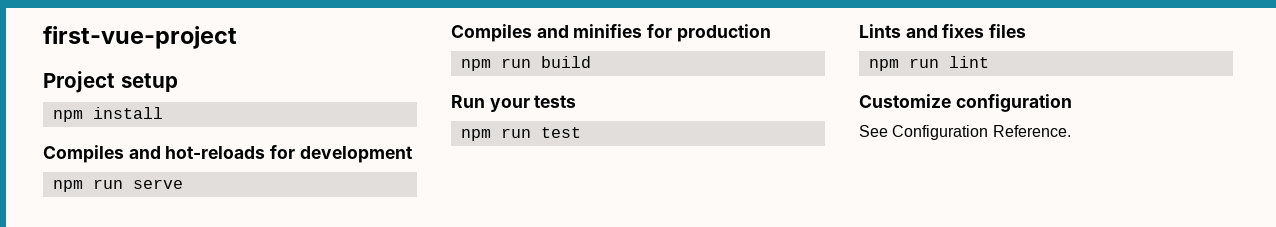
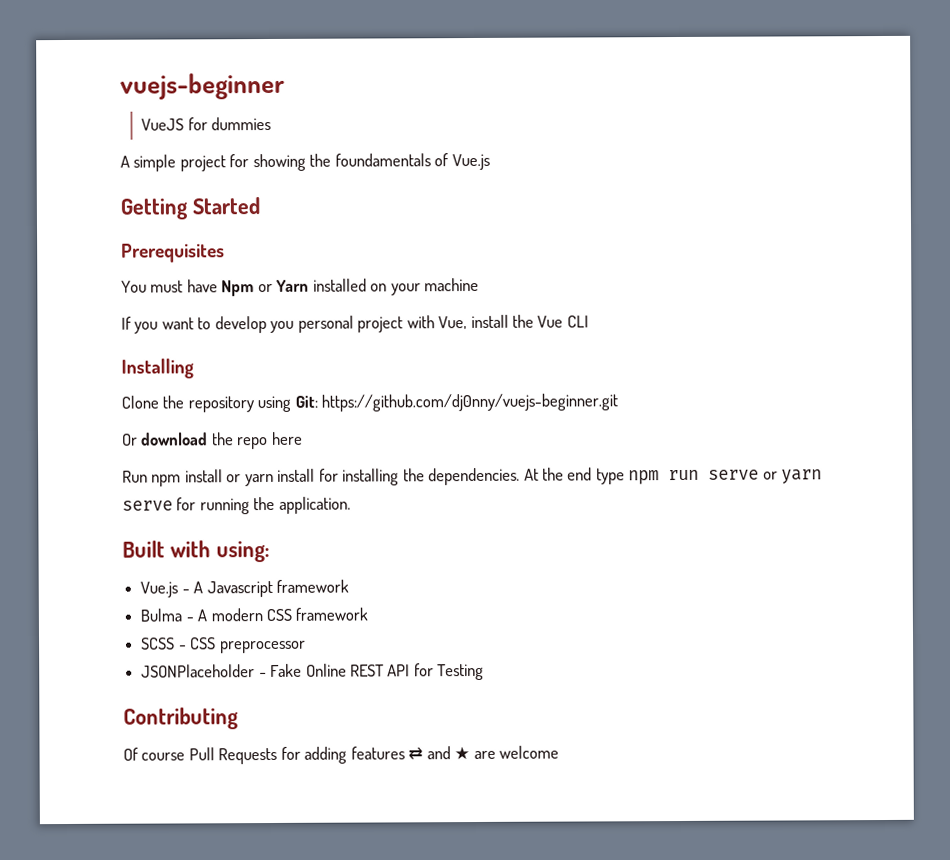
- first-vue-project
- Project setup
- npm install
- Compiles and hot-reloads for development
- npm run serve
- Compiles and minifies for production
- npm run build
- Run your tests
- npm run test
- Lints and fixes files
- npm run lint
- Customize configuration
- See Configuration Reference.
+ vuejs-beginner
+ VueJS for dummies
+ A simple project for showing the foundamentals of Vue.js
+ Getting Started
+ Prerequisites
+ You must have Npm or Yarn installed on your machine
+ If you want to develop you personal project with Vue, install the Vue CLI
+ Installing
+ Clone the repository using Git: https://github.com/dj0nny/vuejs-beginner.git
+ Or download the repo here
+ Run npm install or yarn install for installing the dependencies. At the end type npm run serve or yarn serve for running the application.
+ Built with using:
+ Vue.js - A Javascript framework
+ Bulma - A modern CSS framework
+ SCSS - CSS preprocessor
+ JSONPlaceholder - Fake Online REST API for Testing
+ Contributing
+ Of course Pull Requests for adding features ⇄ and ★ are welcome

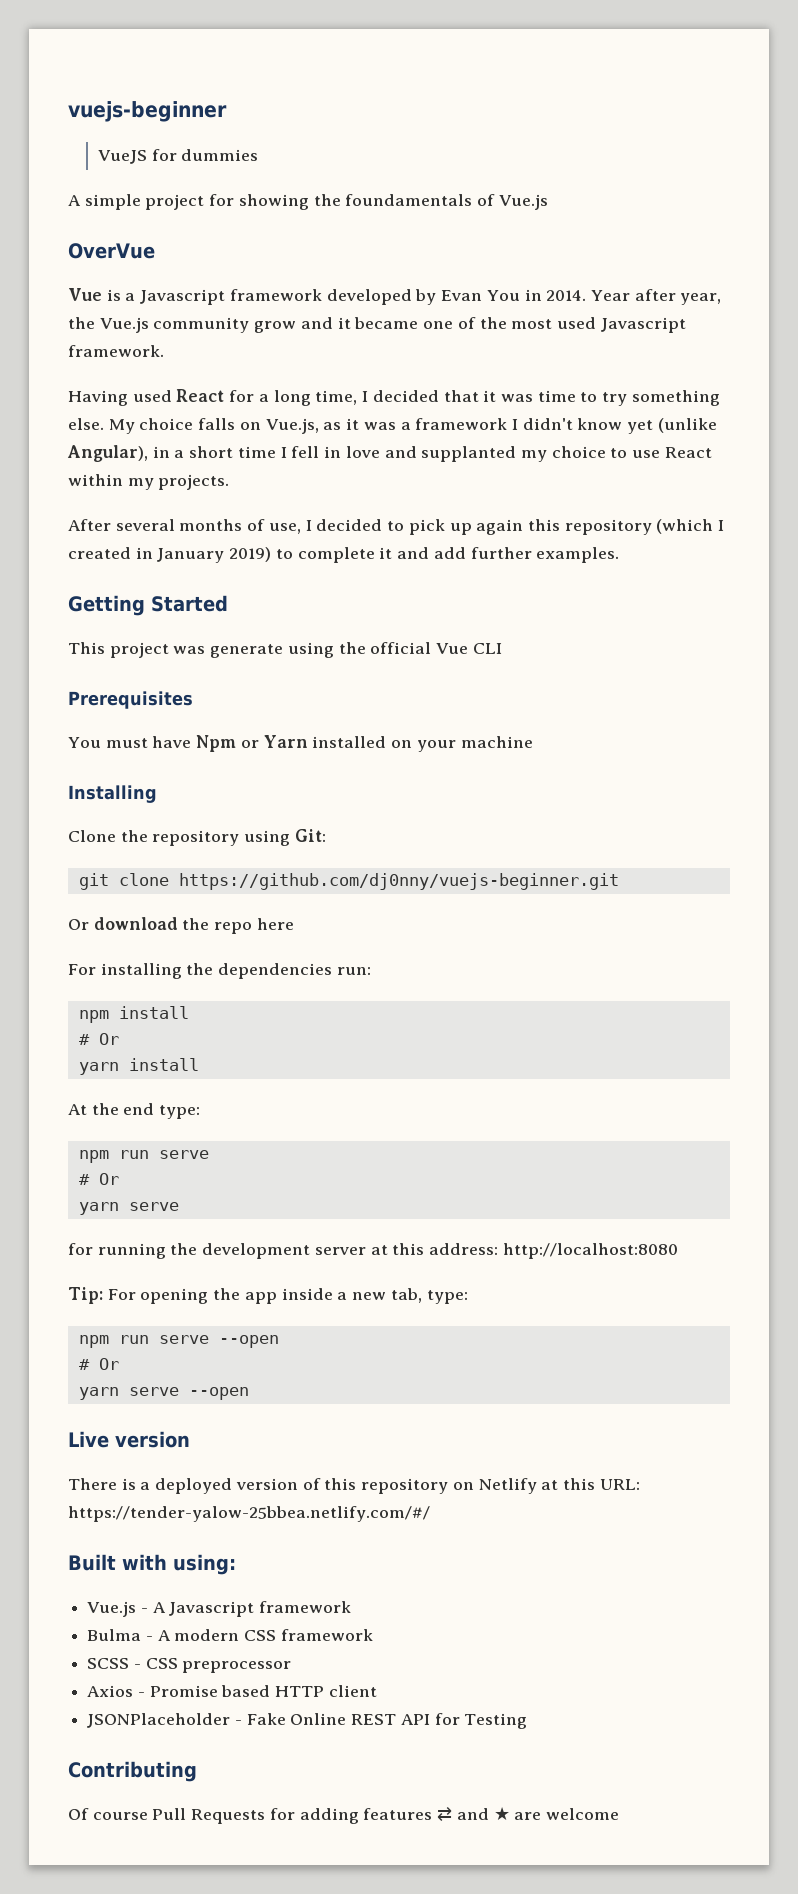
+ OverVue
+ Vue is a Javascript framework developed by Evan You in 2014. Year after year, the Vue.js community grow and it became one of the most used Javascript framework.
+ Having used React for a long time, I decided that it was time to try something else. My choice falls on Vue.js, as it was a framework I didn't know yet (unlike Angular), in a short time I fell in love and supplanted my choice to use React within my projects.
+ After several months of use, I decided to pick up again this repository (which I created in January 2019) to complete it and add further examples.
  Getting Started
+ This project was generate using the official Vue CLI
- If you want to develop you personal project with Vue, install the Vue CLI
- Clone the repository using Git: https://github.com/dj0nny/vuejs-beginner.git
+ Clone the repository using Git:
+ git clone https://github.com/dj0nny/vuejs-beginner.git
- Run npm install or yarn install for installing the dependencies. At the end type npm run serve or yarn serve for running the application.
+ For installing the dependencies run:
+ npm install
+ # Or
+ yarn install
+ At the end type:
+ npm run serve
+ # Or
+ yarn serve
+ for running the development server at this address: http://localhost:8080
+ Tip: For opening the app inside a new tab, type:
+ npm run serve --open
+ # Or
+ yarn serve --open
+ Live version
+ There is a deployed version of this repository on Netlify at this URL: https://tender-yalow-25bbea.netlify.com/#/
+ Axios - Promise based HTTP client

